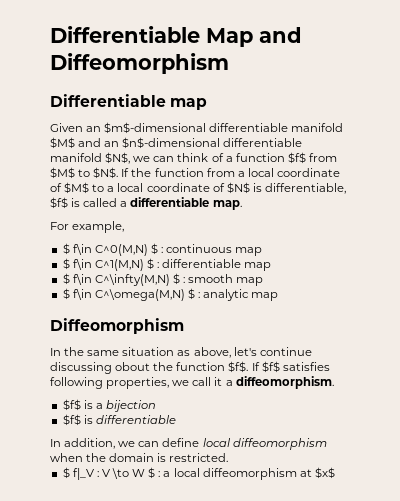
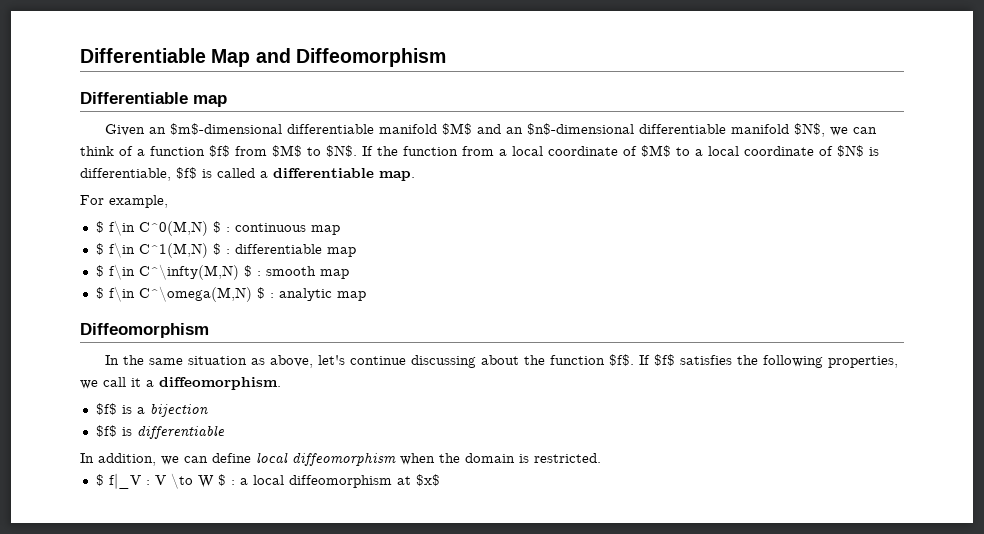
- In the same situation as above, let's continue discussing obout the function $f$.
+ In the same situation as above, let's continue discussing about the function $f$.
- If $f$ satisfies following properties, we call it a diffeomorphism.
+ If $f$ satisfies the following properties, we call it a diffeomorphism.

